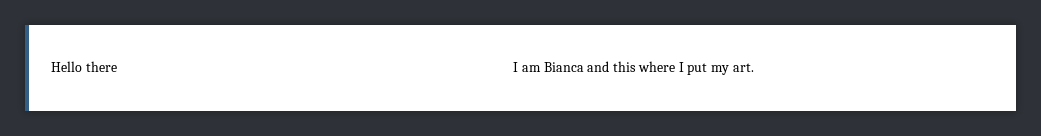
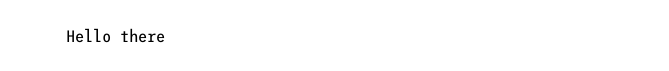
- I am Bianca and this where I put my art.

